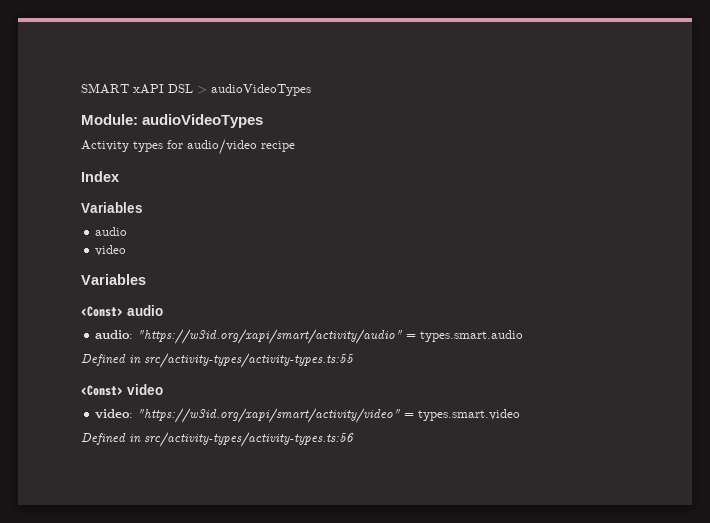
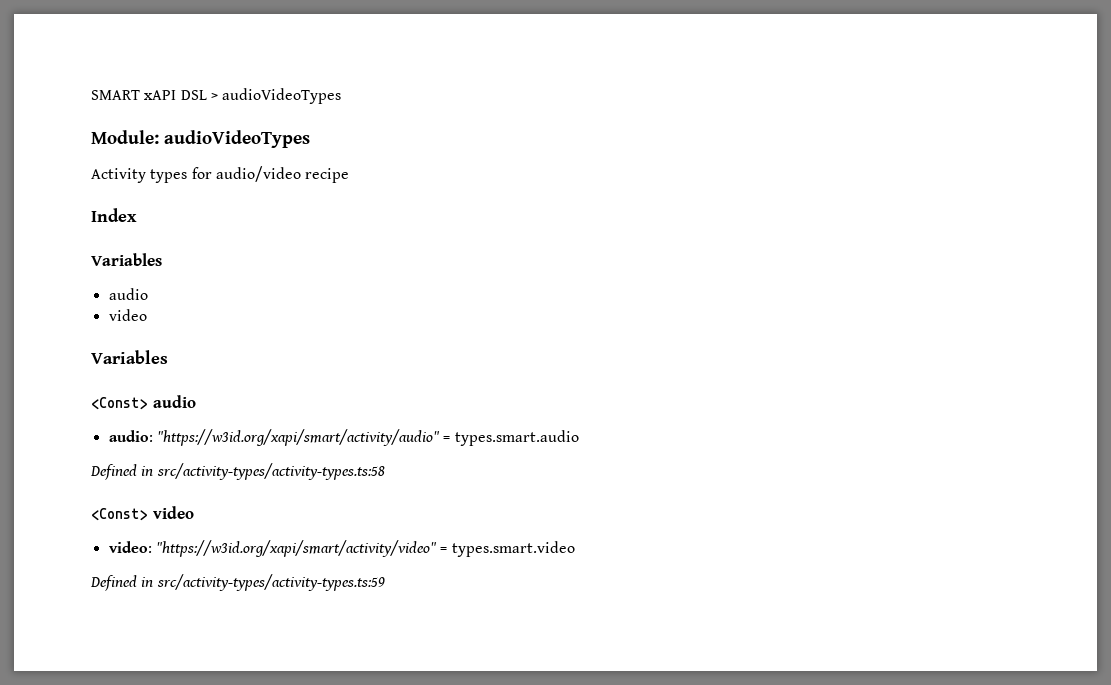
- Defined in src/activity-types/activity-types.ts:55
+ Defined in src/activity-types/activity-types.ts:58
- Defined in src/activity-types/activity-types.ts:56
+ Defined in src/activity-types/activity-types.ts:59

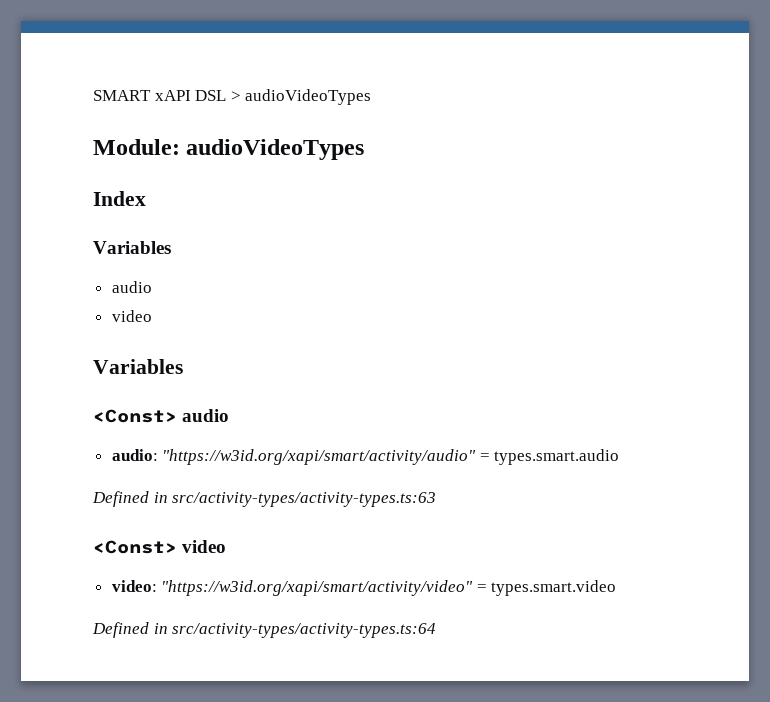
- Activity types for audio/video recipe
- Defined in src/activity-types/activity-types.ts:58
+ Defined in src/activity-types/activity-types.ts:63
- Defined in src/activity-types/activity-types.ts:59
+ Defined in src/activity-types/activity-types.ts:64

